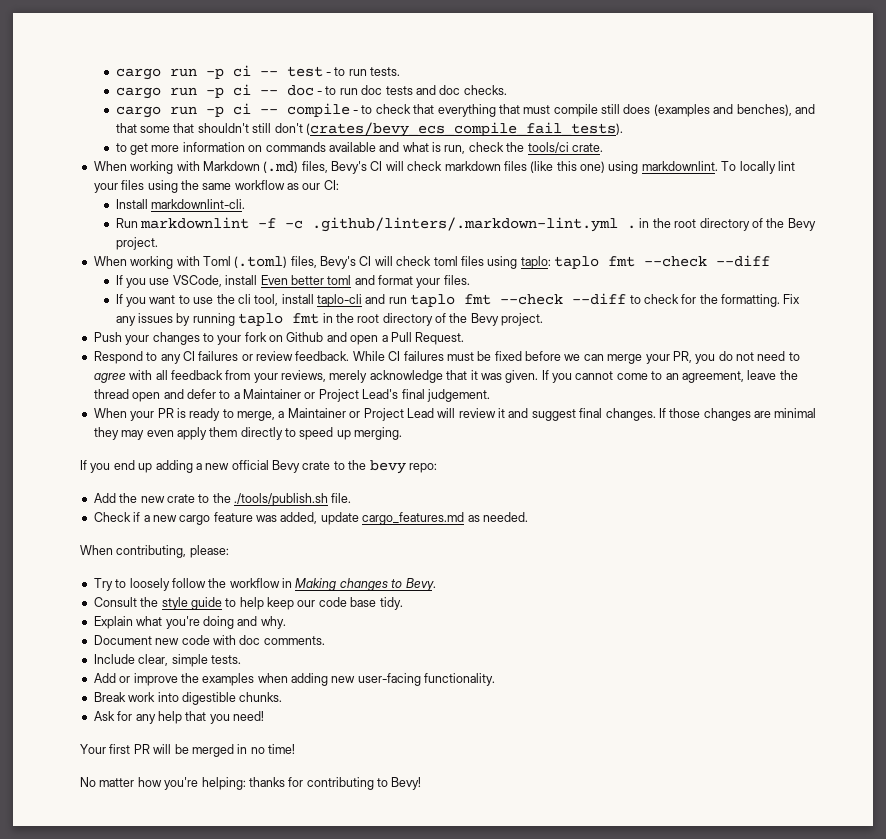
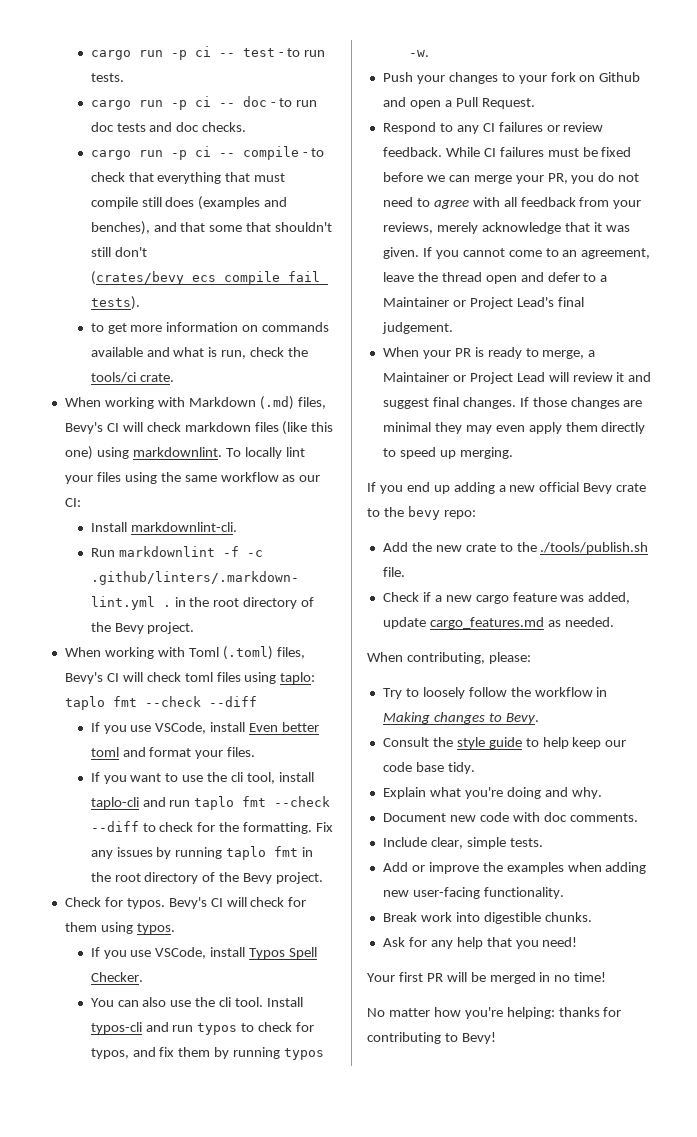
+ Check for typos. Bevy's CI will check for them using typos.
+ If you use VSCode, install Typos Spell Checker.
+ You can also use the cli tool. Install typos-cli and run typos to check for typos, and fix them by running typos -w.

